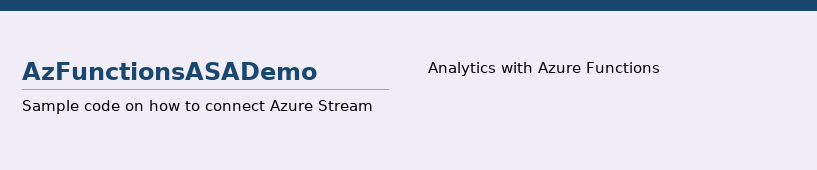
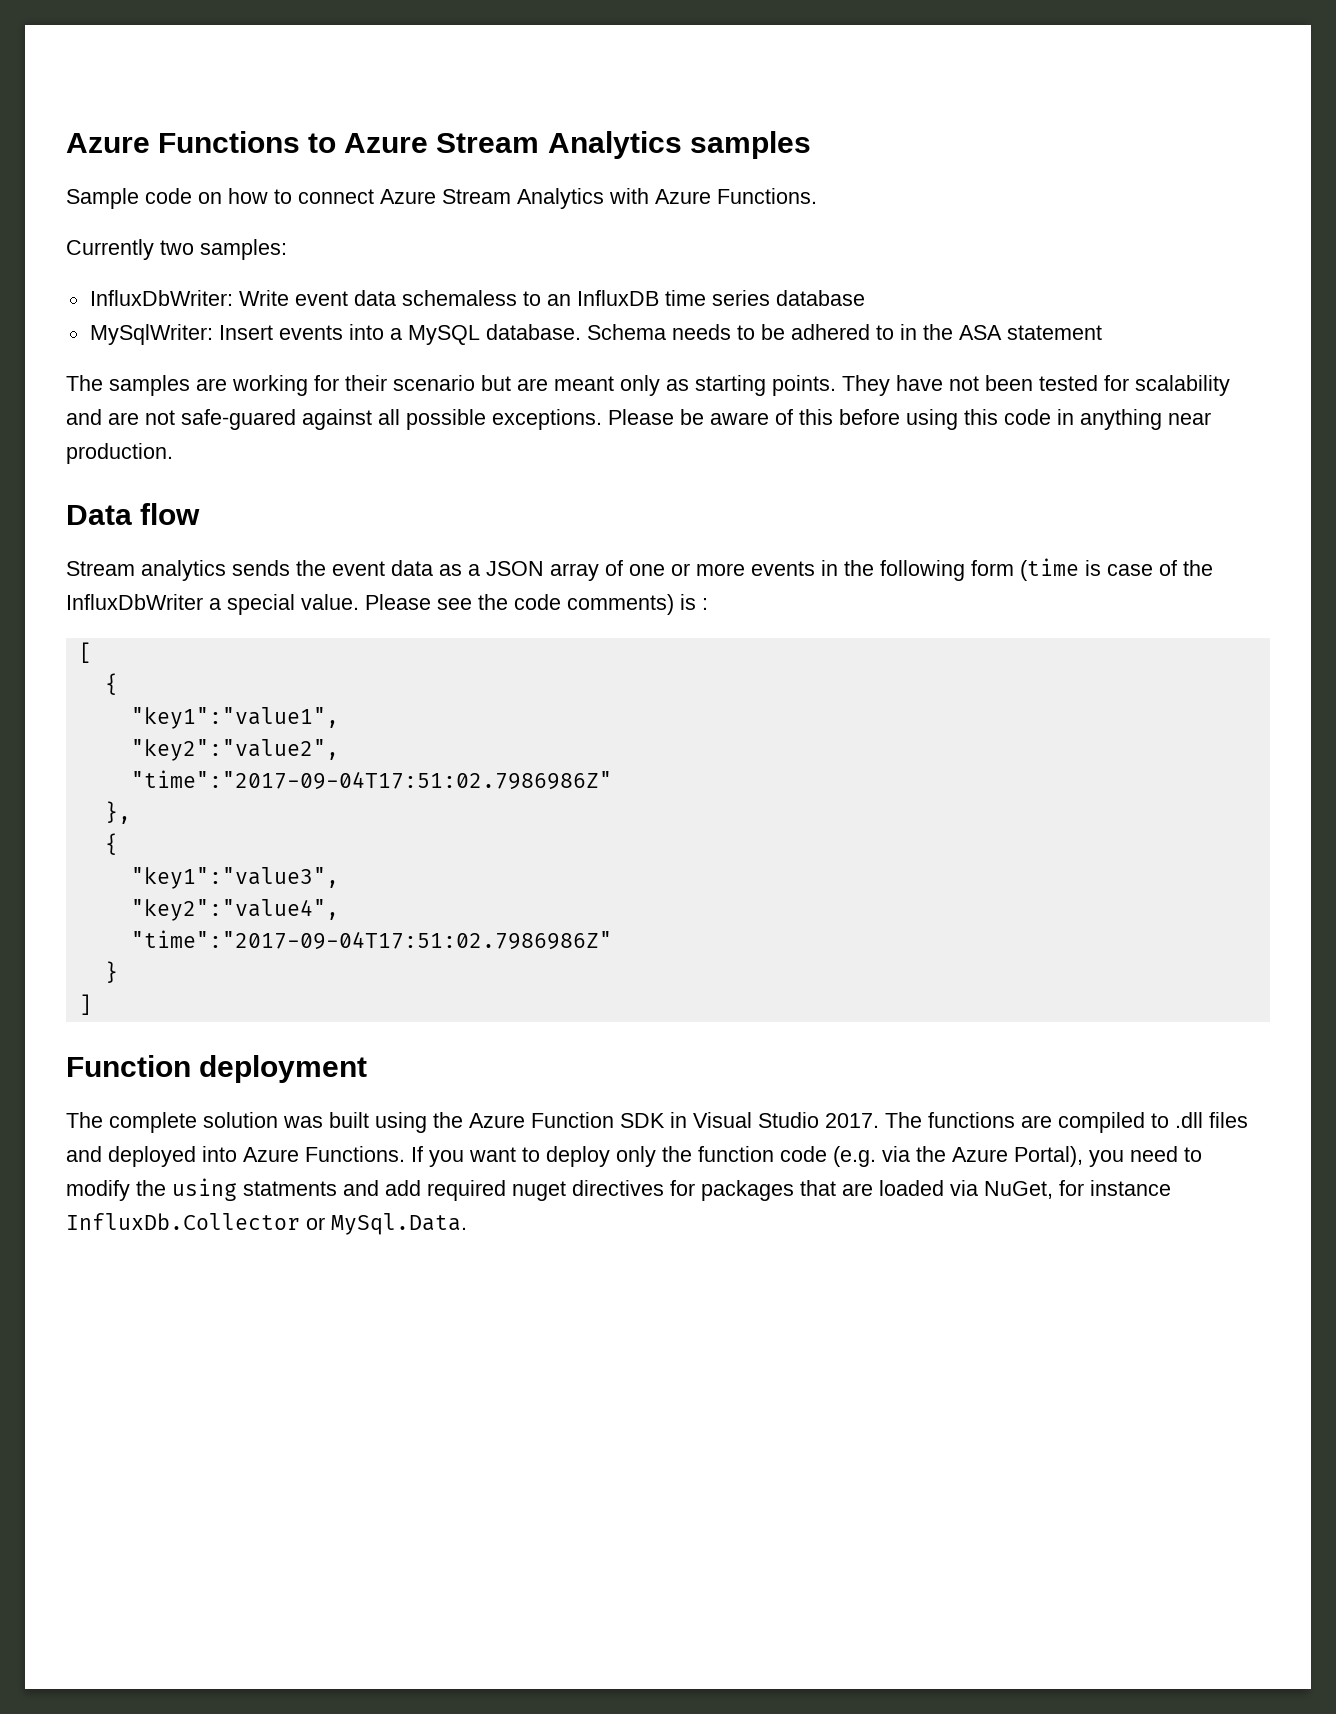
- AzFunctionsASADemo
+ Azure Functions to Azure Stream Analytics samples
- Sample code on how to connect Azure Stream Analytics with Azure Functions
+ Sample code on how to connect Azure Stream Analytics with Azure Functions.
+ Currently two samples:
+ InfluxDbWriter: Write event data schemaless to an InfluxDB time series database
+ MySqlWriter: Insert events into a MySQL database. Schema needs to be adhered to in the ASA statement
+ The samples are working for their scenario but are meant only as starting points. They have not been tested for scalability and are not safe-guared against all possible exceptions. Please be aware of this before using this code in anything near production.
+ Data flow
+ Stream analytics sends the event data as a JSON array of one or more events in the following form (time is case of the InfluxDbWriter a special value. Please see the code comments) is :
+ [
+ {
+ "key1":"value1",
+ "key2":"value2",
+ "time":"2017-09-04T17:51:02.7986986Z"
+ },
+ {
+ "key1":"value3",
+ "key2":"value4",
+ "time":"2017-09-04T17:51:02.7986986Z"
+ }
+ ]
+ Function deployment
+ The complete solution was built using the Azure Function SDK in Visual Studio 2017. The functions are compiled to .dll files and deployed into Azure Functions. If you want to deploy only the function code (e.g. via the Azure Portal), you need to modify the using statments and add required nuget directives for packages that are loaded via NuGet, for instance InfluxDb.Collector or MySql.Data.

